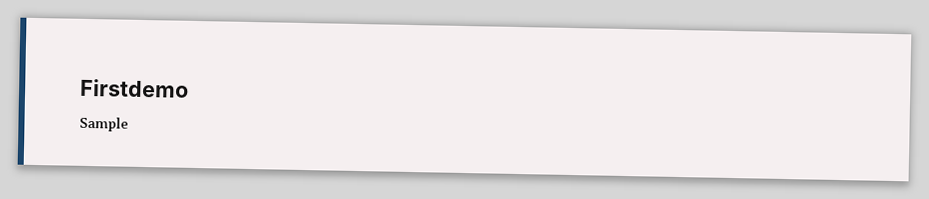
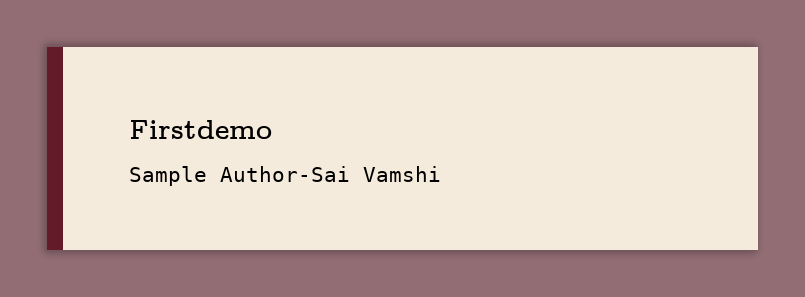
- Sample
+ Sample Author-Sai Vamshi

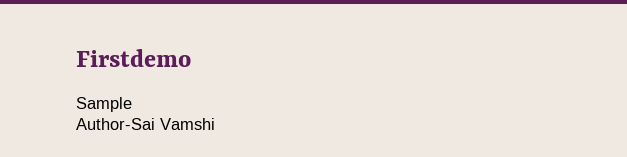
- Sample Author-Sai Vamshi
+ Sample
+ Author-Sai Vamshi

